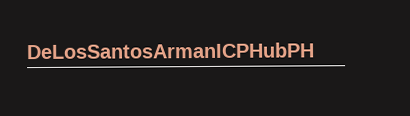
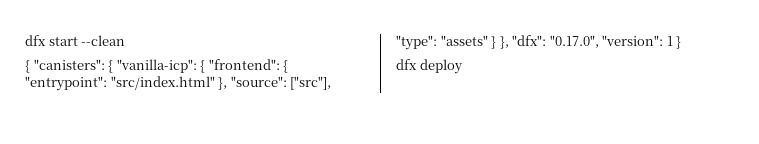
- DeLosSantosArmanICPHubPH
+ dfx start --clean
+ { "canisters": { "vanilla-icp": { "frontend": { "entrypoint": "src/index.html" }, "source": ["src"], "type": "assets" } }, "dfx": "0.17.0", "version": 1 }
+ dfx deploy

